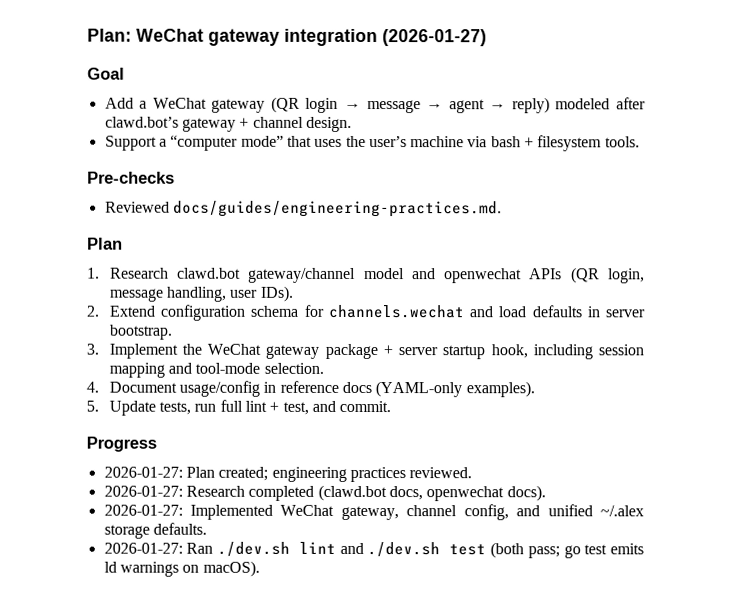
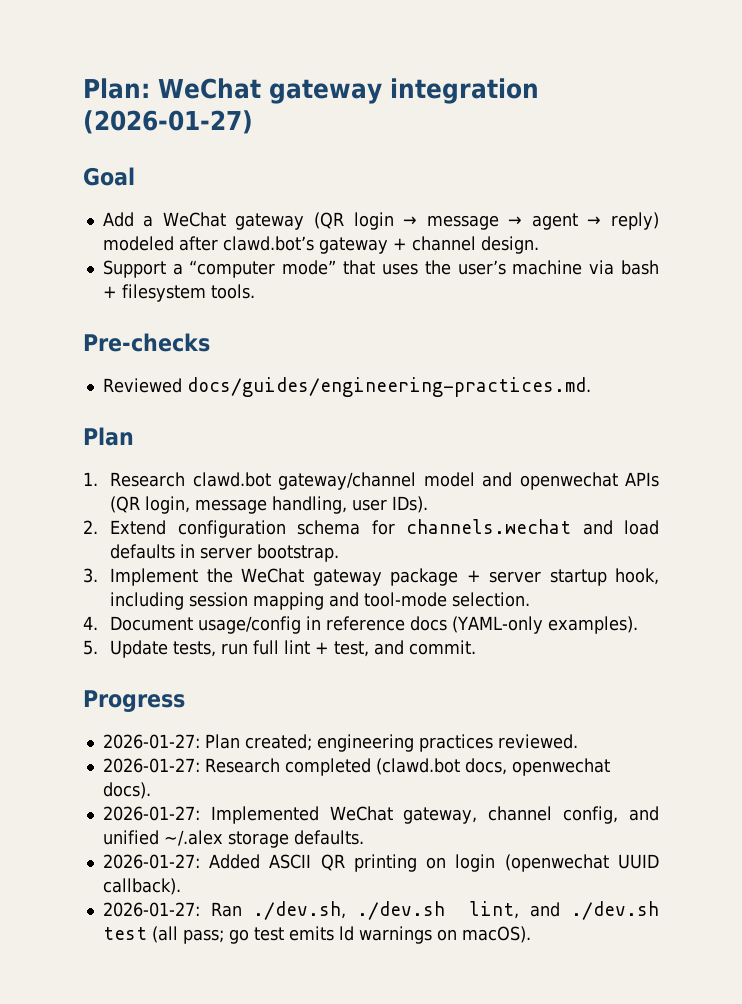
+ 2026-01-27: Added ASCII QR printing on login (openwechat UUID callback).
- 2026-01-27: Ran ./dev.sh lint and ./dev.sh test (both pass; go test emits ld warnings on macOS).
+ 2026-01-27: Ran ./dev.sh, ./dev.sh lint, and ./dev.sh test (all pass; go test emits ld warnings on macOS).

